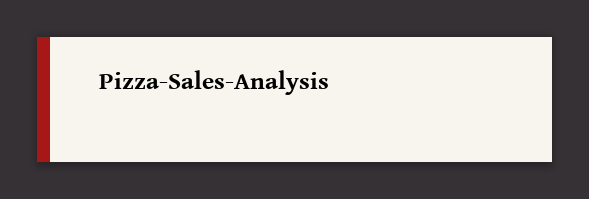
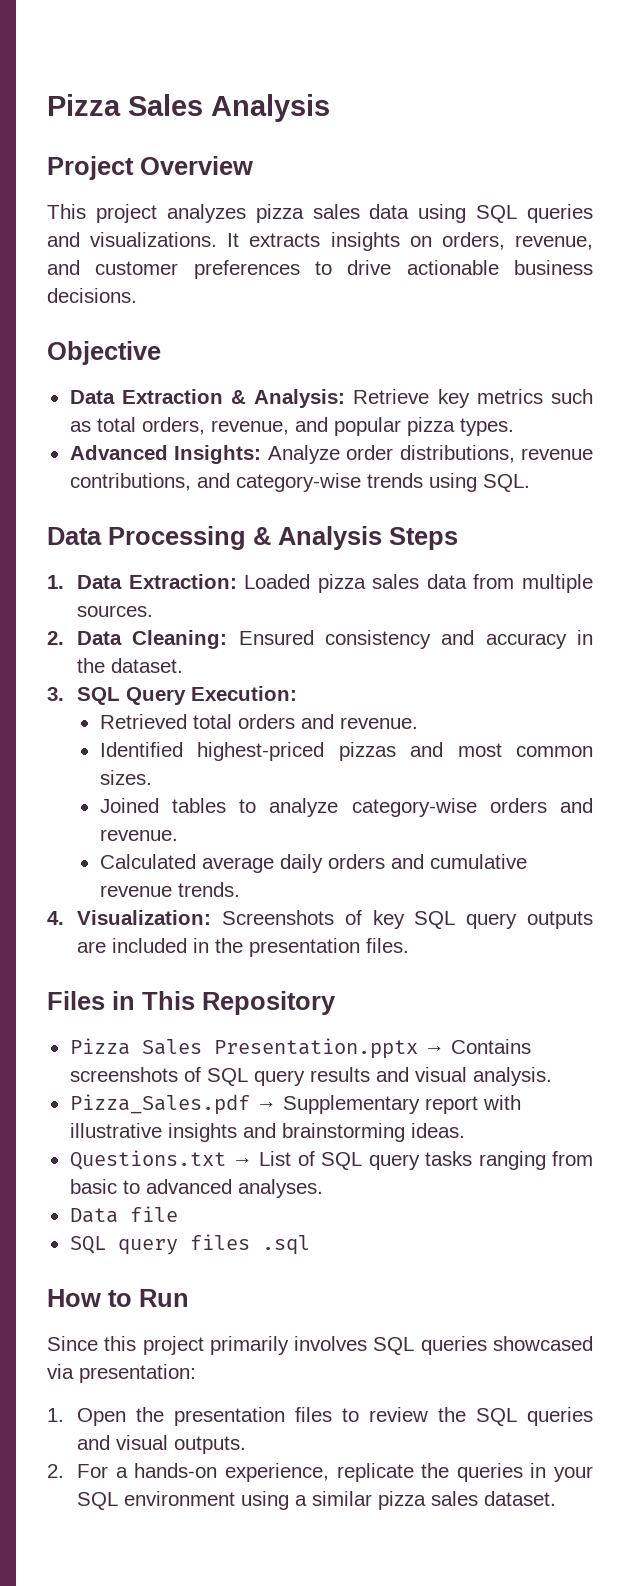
- Pizza-Sales-Analysis
+ Pizza Sales Analysis
+ Project Overview
+ This project analyzes pizza sales data using SQL queries and visualizations. It extracts insights on orders, revenue, and customer preferences to drive actionable business decisions.
+ Objective
+ Data Extraction & Analysis: Retrieve key metrics such as total orders, revenue, and popular pizza types.
+ Advanced Insights: Analyze order distributions, revenue contributions, and category-wise trends using SQL.
+ Data Processing & Analysis Steps
+ 1. Data Extraction: Loaded pizza sales data from multiple sources.
+ 2. Data Cleaning: Ensured consistency and accuracy in the dataset.
+ 3. SQL Query Execution:
+ Retrieved total orders and revenue.
+ Identified highest-priced pizzas and most common sizes.
+ Joined tables to analyze category-wise orders and revenue.
+ Calculated average daily orders and cumulative revenue trends.
+ 4. Visualization: Screenshots of key SQL query outputs are included in the presentation files.
+ Files in This Repository
+ Pizza Sales Presentation.pptx → Contains screenshots of SQL query results and visual analysis.
+ Pizza_Sales.pdf → Supplementary report with illustrative insights and brainstorming ideas.
+ Questions.txt → List of SQL query tasks ranging from basic to advanced analyses.
+ Data file
+ SQL query files .sql
+ How to Run
+ Since this project primarily involves SQL queries showcased via presentation:
+ 1. Open the presentation files to review the SQL queries and visual outputs.
+ 2. For a hands-on experience, replicate the queries in your SQL environment using a similar pizza sales dataset.

